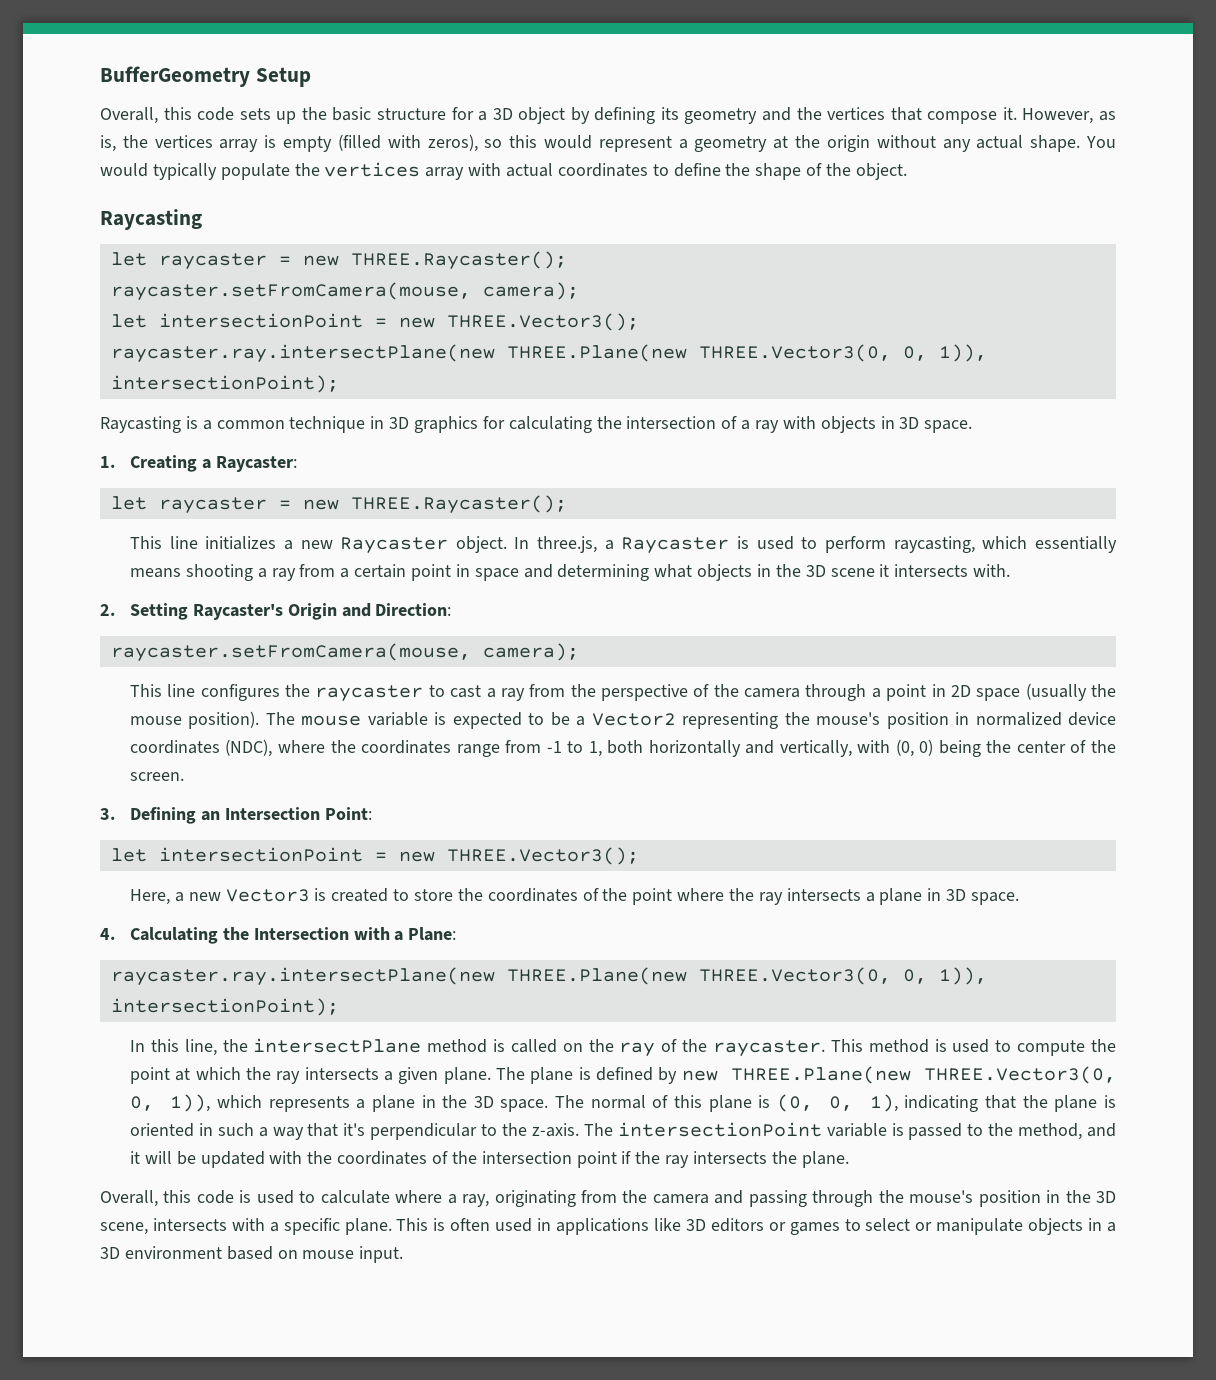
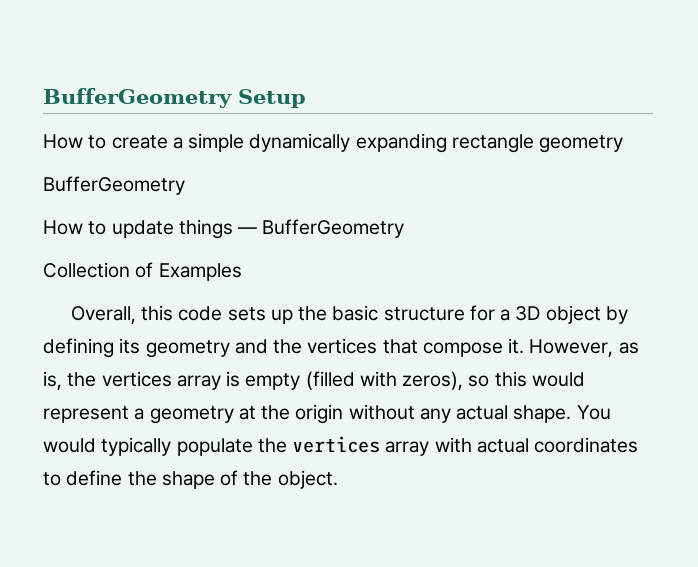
+ How to create a simple dynamically expanding rectangle geometry
+ BufferGeometry
+ How to update things — BufferGeometry
+ Collection of Examples
  You would typically populate the vertices array with actual coordinates to define the shape of the object.
- Raycasting
- let raycaster = new THREE.Raycaster();
- raycaster.setFromCamera(mouse, camera);
- let intersectionPoint = new THREE.Vector3();
- raycaster.ray.intersectPlane(new THREE.Plane(new THREE.Vector3(0, 0, 1)), intersectionPoint);
- Raycasting is a common technique in 3D graphics for calculating the intersection of a ray with objects in 3D space.
- 1. Creating a Raycaster:
- let raycaster = new THREE.Raycaster();
- This line initializes a new Raycaster object. In three.js, a Raycaster is used to perform raycasting, which essentially means shooting a ray from a certain point in space and determining what objects in the 3D scene it intersects with.
- 2. Setting Raycaster's Origin and Direction:
- raycaster.setFromCamera(mouse, camera);
- This line configures the raycaster to cast a ray from the perspective of the camera through a point in 2D space (usually the mouse position). The mouse variable is expected to be a Vector2 representing the mouse's position in normalized device coordinates (NDC), where the coordinates range from -1 to 1, both horizontally and vertically, with (0, 0) being the center of the screen.
- 3. Defining an Intersection Point:
- let intersectionPoint = new THREE.Vector3();
- Here, a new Vector3 is created to store the coordinates of the point where the ray intersects a plane in 3D space.
- 4. Calculating the Intersection with a Plane:
- raycaster.ray.intersectPlane(new THREE.Plane(new THREE.Vector3(0, 0, 1)), intersectionPoint);
- In this line, the intersectPlane method is called on the ray of the raycaster. This method is used to compute the point at which the ray intersects a given plane. The plane is defined by new THREE.Plane(new THREE.Vector3(0, 0, 1)), which represents a plane in the 3D space. The normal of this plane is (0, 0, 1), indicating that the plane is oriented in such a way that it's perpendicular to the z-axis. The intersectionPoint variable is passed to the method, and it will be updated with the coordinates of the intersection point if the ray intersects the plane.
- Overall, this code is used to calculate where a ray, originating from the camera and passing through the mouse's position in the 3D scene, intersects with a specific plane. This is often used in applications like 3D editors or games to select or manipulate objects in a 3D environment based on mouse input.

